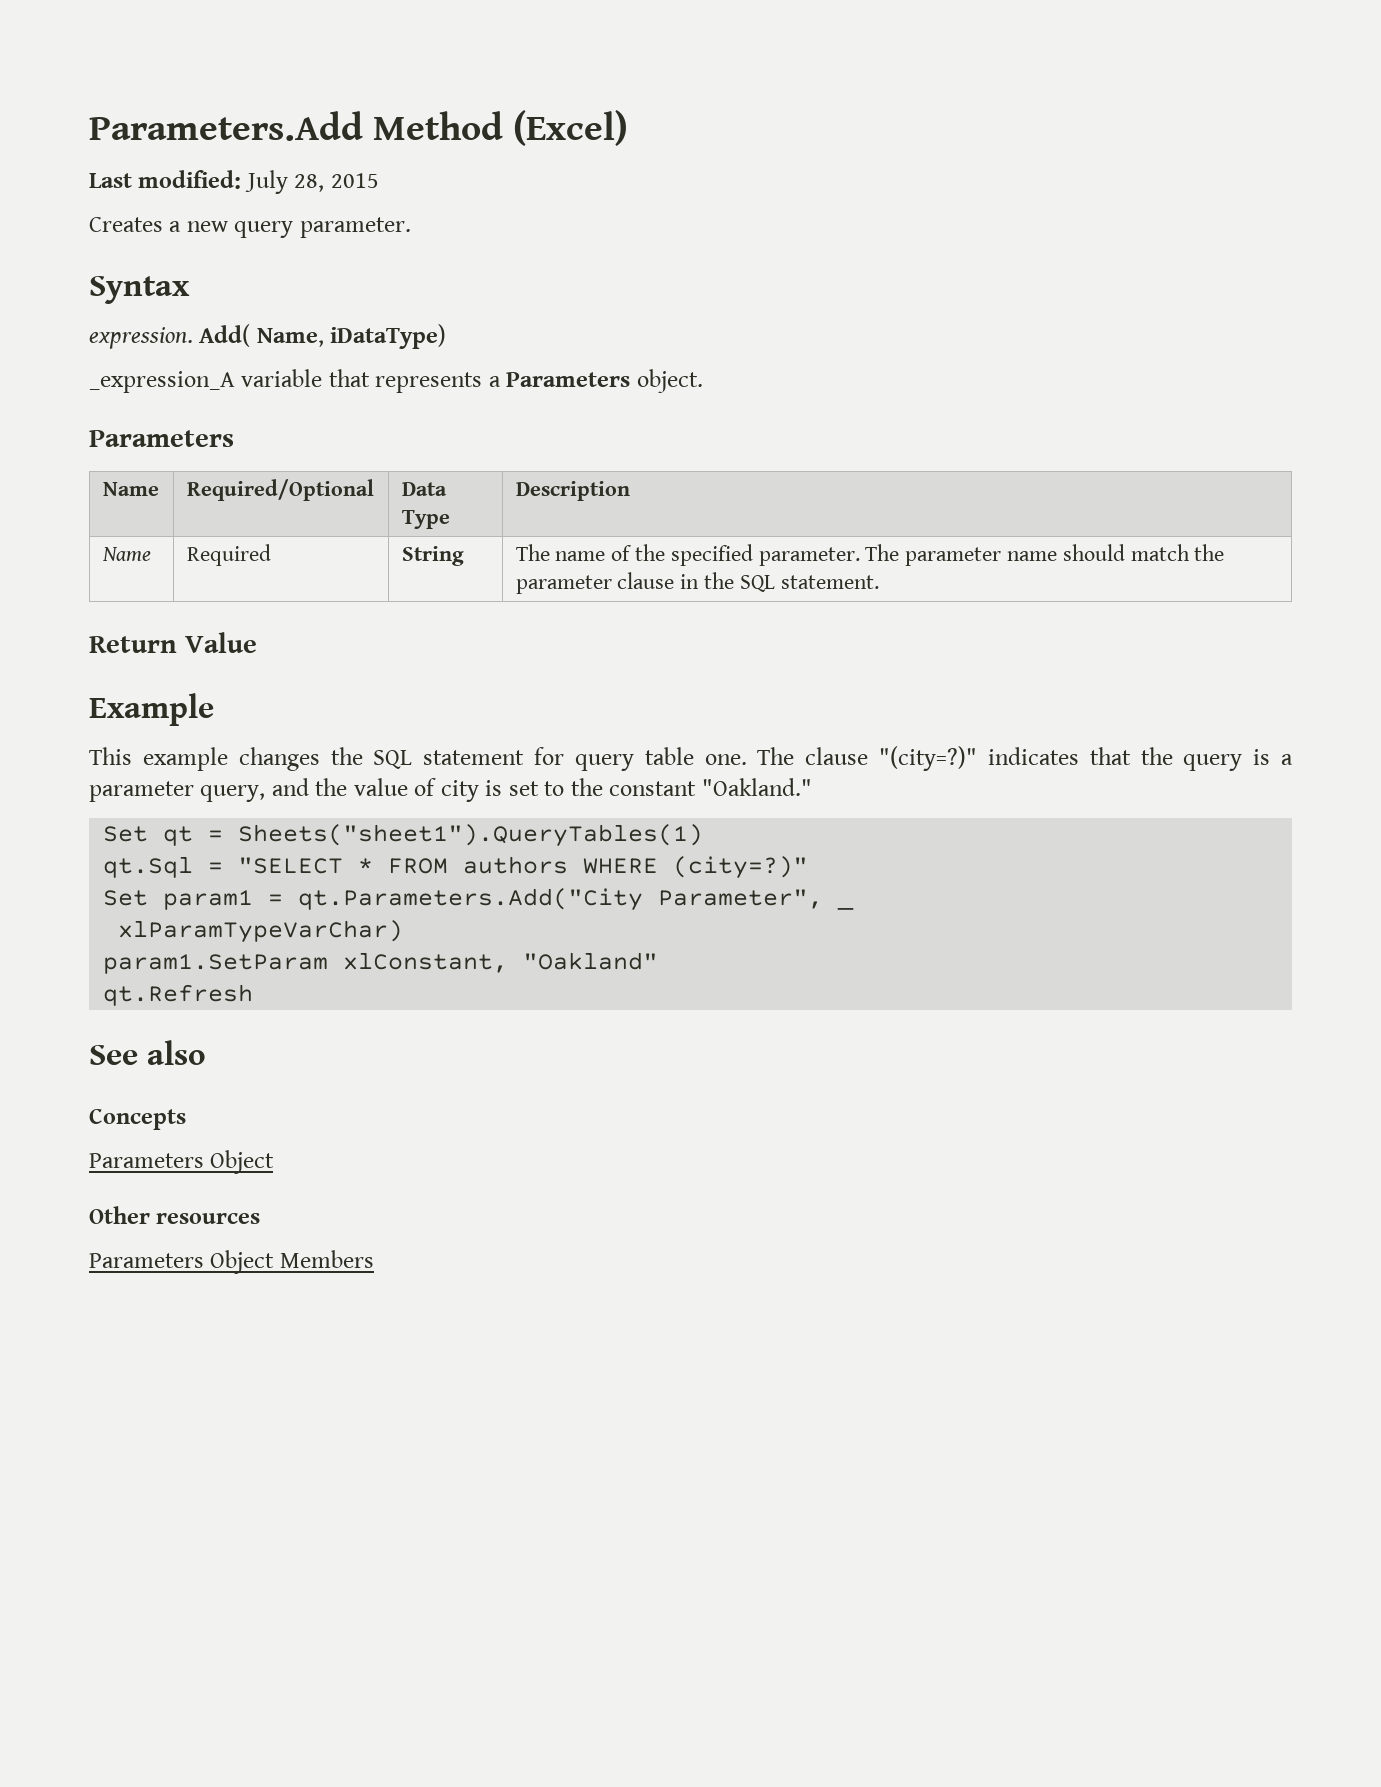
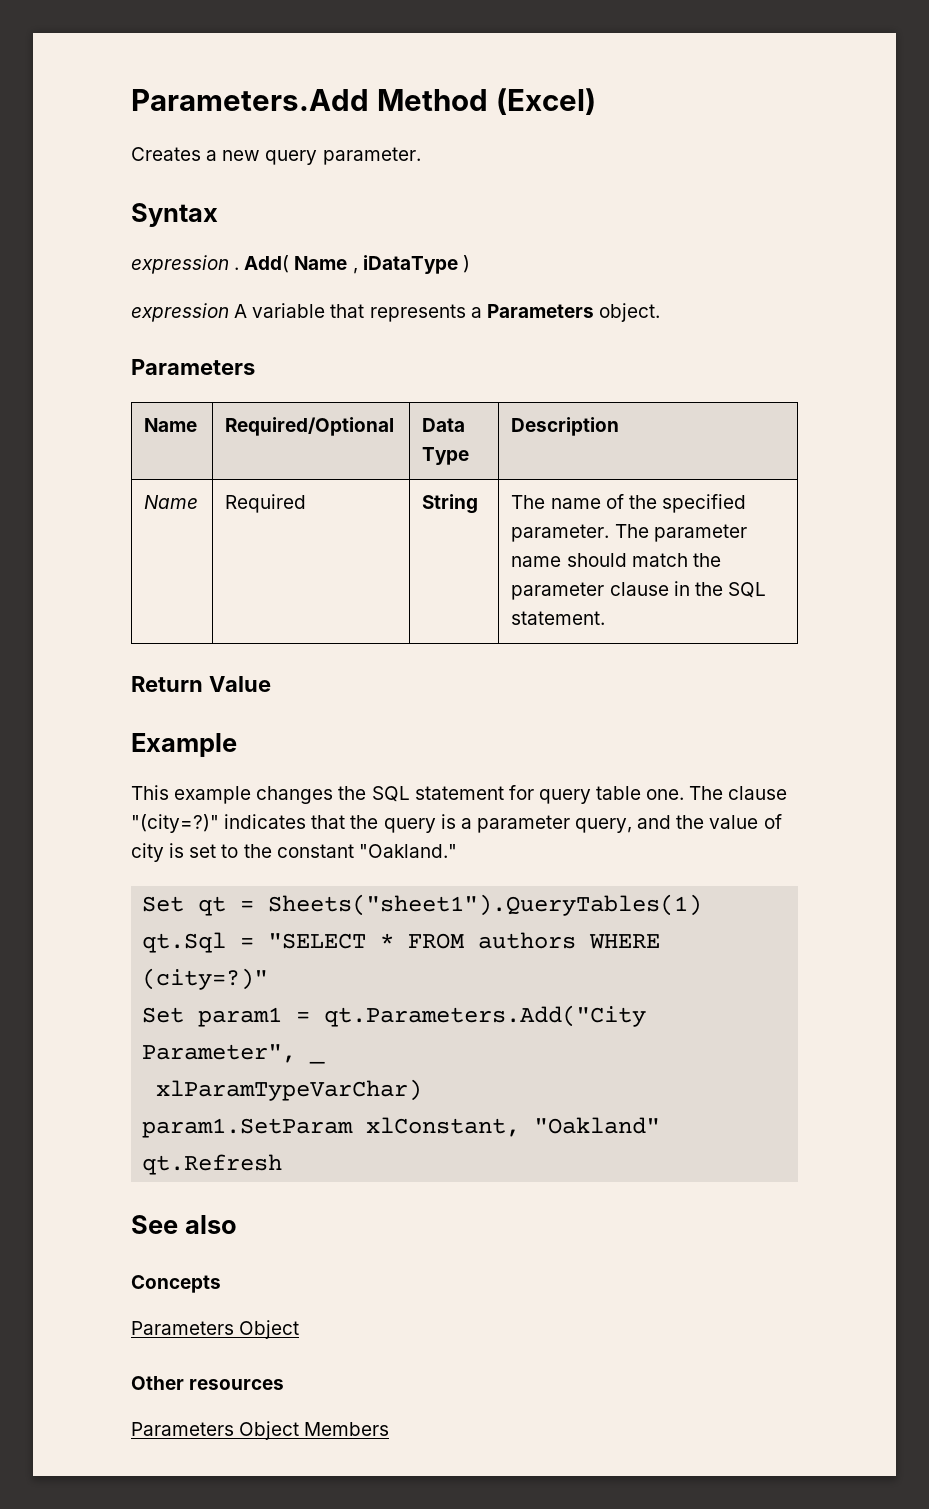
- Last modified: July 28, 2015
- expression. Add( Name, iDataType)
- _expression_A variable that represents a Parameters object.
+ expression . Add( Name , iDataType )
+ expression A variable that represents a Parameters object.

